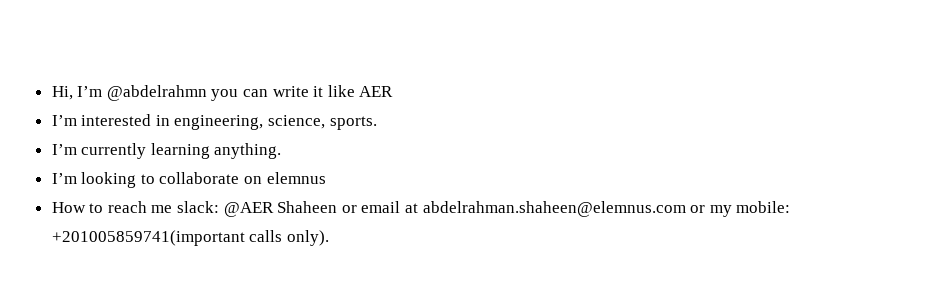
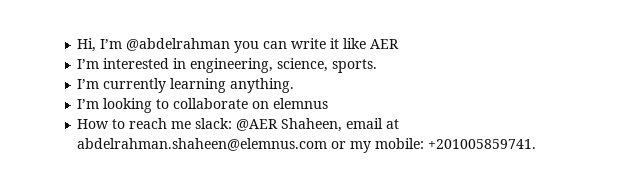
- Hi, I’m @abdelrahmn you can write it like AER
+ Hi, I’m @abdelrahman you can write it like AER
- How to reach me slack: @AER Shaheen or email at abdelrahman.shaheen@elemnus.com or my mobile: +201005859741(important calls only).
+ How to reach me slack: @AER Shaheen, email at abdelrahman.shaheen@elemnus.com or my mobile: +201005859741.

